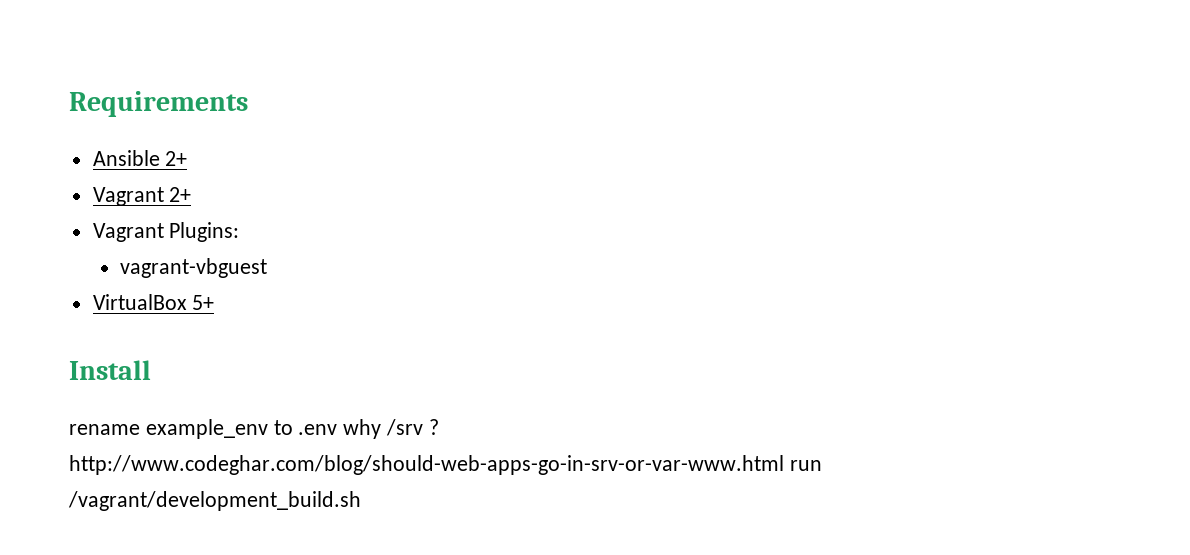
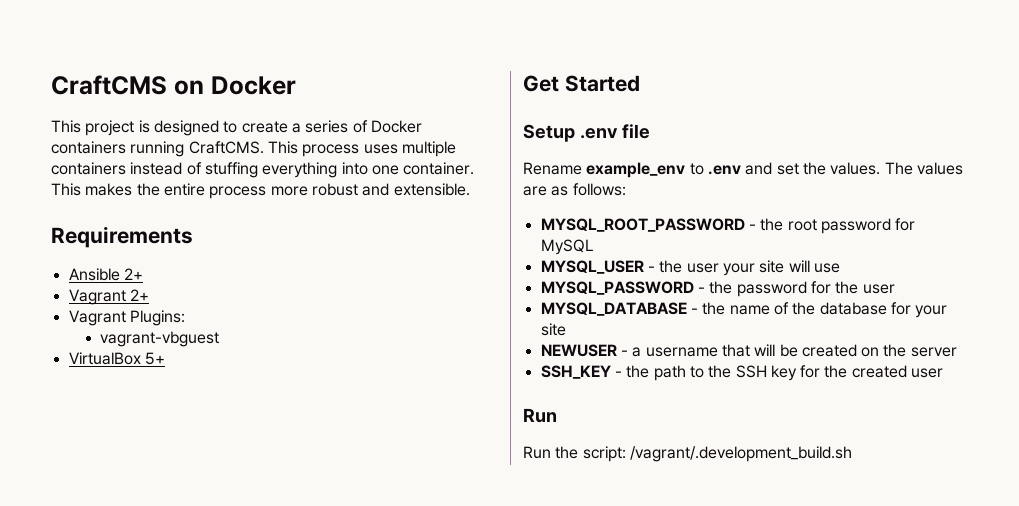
+ CraftCMS on Docker
+ This project is designed to create a series of Docker containers running CraftCMS. This process uses multiple containers instead of stuffing everything into one container. This makes the entire process more robust and extensible.
- Install
- rename example_env to .env why /srv ? http://www.codeghar.com/blog/should-web-apps-go-in-srv-or-var-www.html run /vagrant/development_build.sh
+ Get Started
+ Setup .env file
+ Rename example_env to .env and set the values. The values are as follows:
+ MYSQL_ROOT_PASSWORD - the root password for MySQL
+ MYSQL_USER - the user your site will use
+ MYSQL_PASSWORD - the password for the user
+ MYSQL_DATABASE - the name of the database for your site
+ NEWUSER - a username that will be created on the server
+ SSH_KEY - the path to the SSH key for the created user
+ Run
+ Run the script: /vagrant/.development_build.sh

